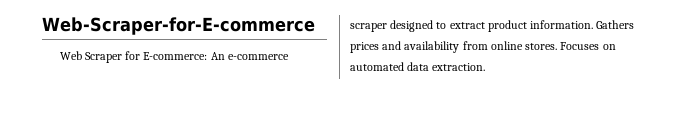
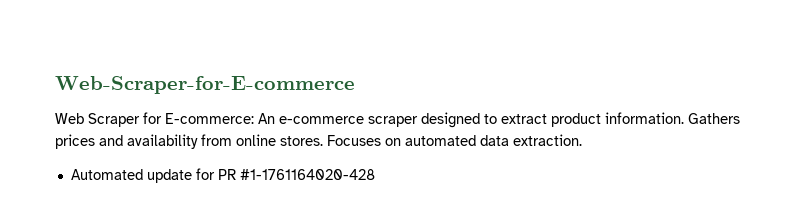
+ Automated update for PR #1-1761164020-428

